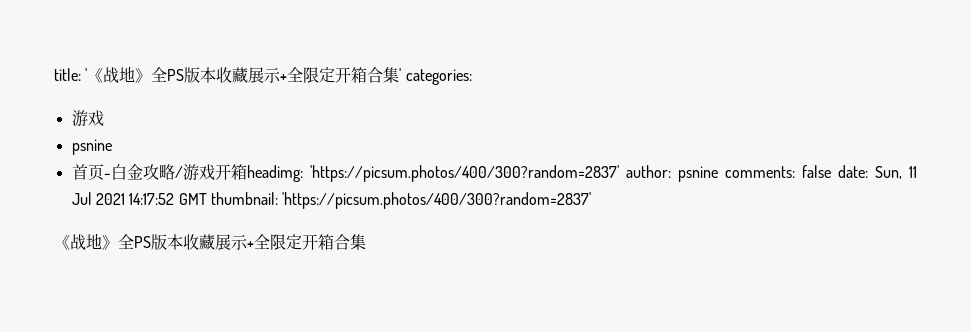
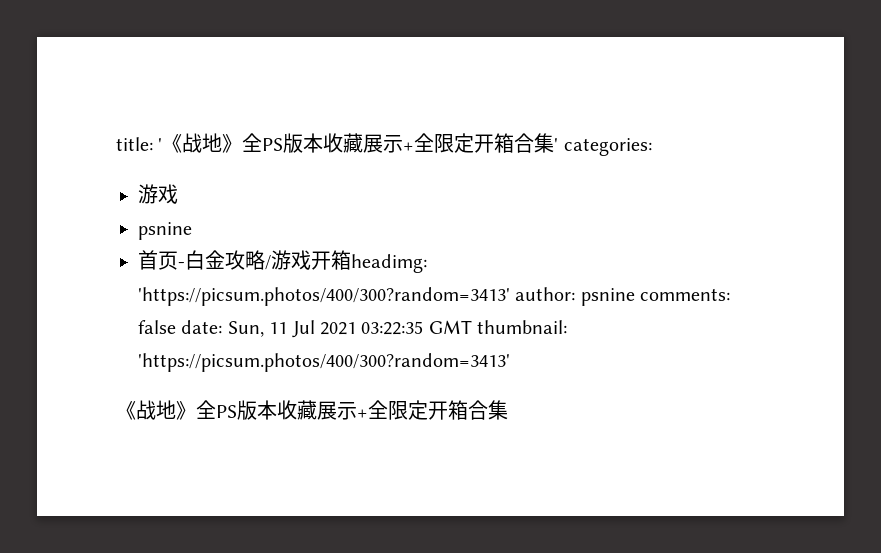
- 首页-白金攻略/游戏开箱headimg: 'https://picsum.photos/400/300?random=2837' author: psnine comments: false date: Sun, 11 Jul 2021 14:17:52 GMT thumbnail: 'https://picsum.photos/400/300?random=2837'
+ 首页-白金攻略/游戏开箱headimg: 'https://picsum.photos/400/300?random=3413' author: psnine comments: false date: Sun, 11 Jul 2021 03:22:35 GMT thumbnail: 'https://picsum.photos/400/300?random=3413'

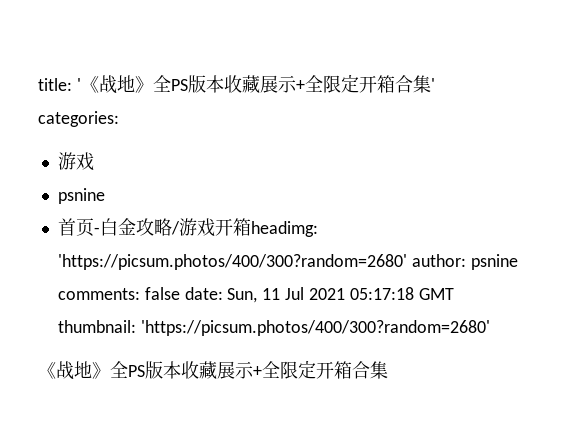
- 首页-白金攻略/游戏开箱headimg: 'https://picsum.photos/400/300?random=3413' author: psnine comments: false date: Sun, 11 Jul 2021 03:22:35 GMT thumbnail: 'https://picsum.photos/400/300?random=3413'
+ 首页-白金攻略/游戏开箱headimg: 'https://picsum.photos/400/300?random=2680' author: psnine comments: false date: Sun, 11 Jul 2021 05:17:18 GMT thumbnail: 'https://picsum.photos/400/300?random=2680'

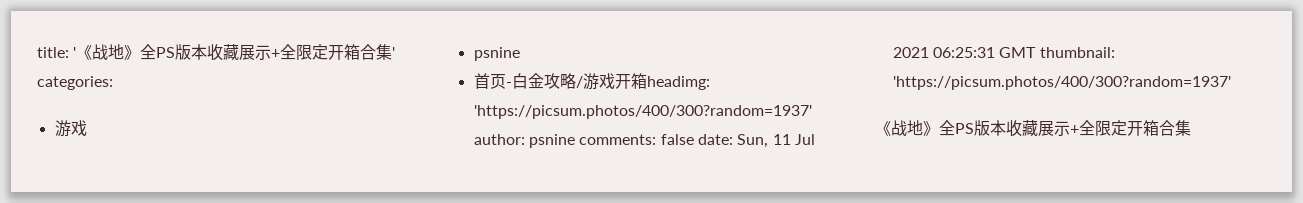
- 首页-白金攻略/游戏开箱headimg: 'https://picsum.photos/400/300?random=2680' author: psnine comments: false date: Sun, 11 Jul 2021 05:17:18 GMT thumbnail: 'https://picsum.photos/400/300?random=2680'
+ 首页-白金攻略/游戏开箱headimg: 'https://picsum.photos/400/300?random=1937' author: psnine comments: false date: Sun, 11 Jul 2021 06:25:31 GMT thumbnail: 'https://picsum.photos/400/300?random=1937'

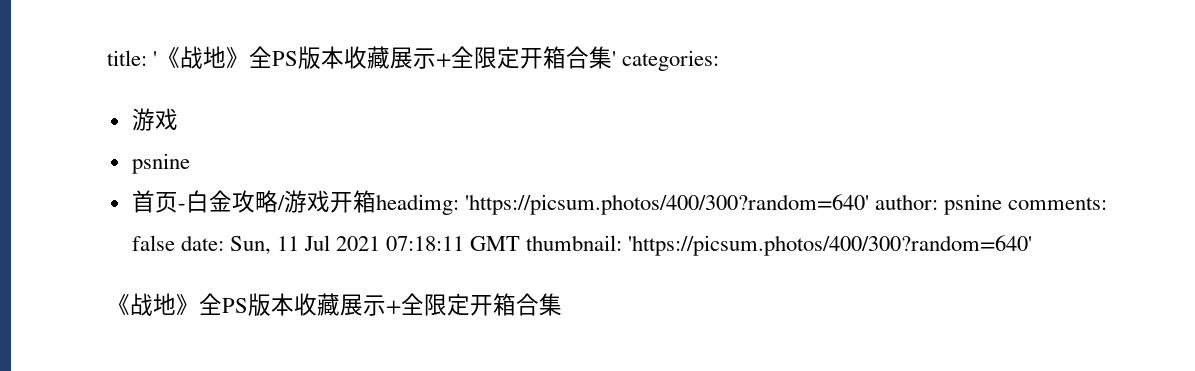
- 首页-白金攻略/游戏开箱headimg: 'https://picsum.photos/400/300?random=1937' author: psnine comments: false date: Sun, 11 Jul 2021 06:25:31 GMT thumbnail: 'https://picsum.photos/400/300?random=1937'
+ 首页-白金攻略/游戏开箱headimg: 'https://picsum.photos/400/300?random=640' author: psnine comments: false date: Sun, 11 Jul 2021 07:18:11 GMT thumbnail: 'https://picsum.photos/400/300?random=640'

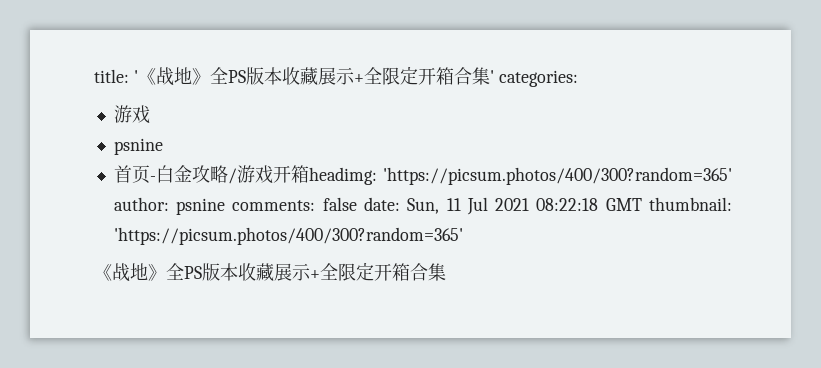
- 首页-白金攻略/游戏开箱headimg: 'https://picsum.photos/400/300?random=640' author: psnine comments: false date: Sun, 11 Jul 2021 07:18:11 GMT thumbnail: 'https://picsum.photos/400/300?random=640'
+ 首页-白金攻略/游戏开箱headimg: 'https://picsum.photos/400/300?random=365' author: psnine comments: false date: Sun, 11 Jul 2021 08:22:18 GMT thumbnail: 'https://picsum.photos/400/300?random=365'

